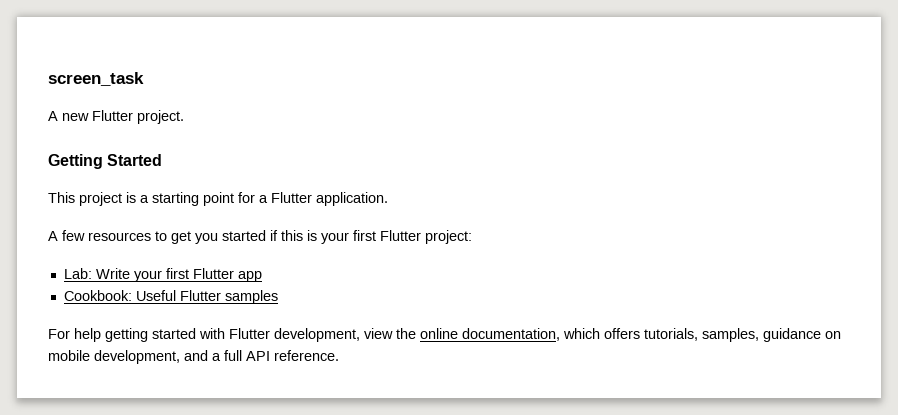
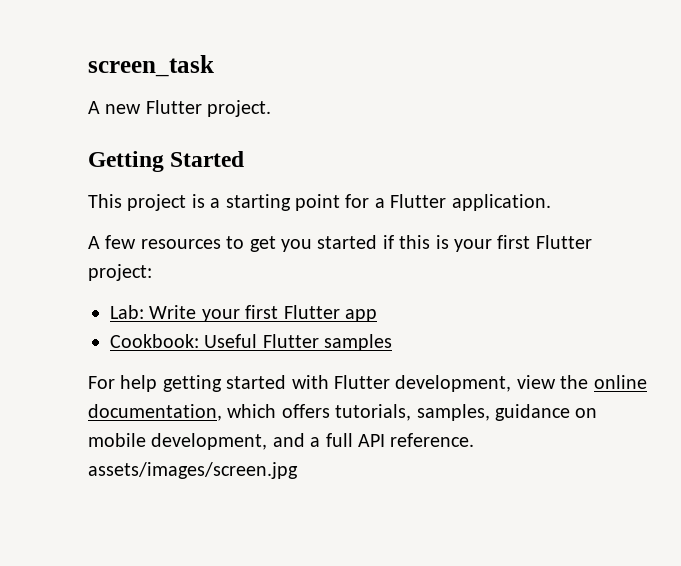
- For help getting started with Flutter development, view the online documentation, which offers tutorials, samples, guidance on mobile development, and a full API reference.
+ For help getting started with Flutter development, view the online documentation, which offers tutorials, samples, guidance on mobile development, and a full API reference. assets/images/screen.jpg

